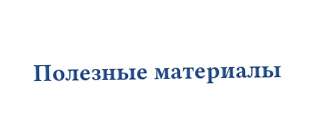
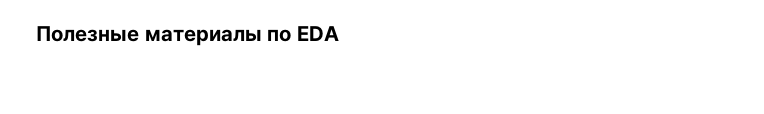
- Полезные материалы
+ Полезные материалы по EDA

